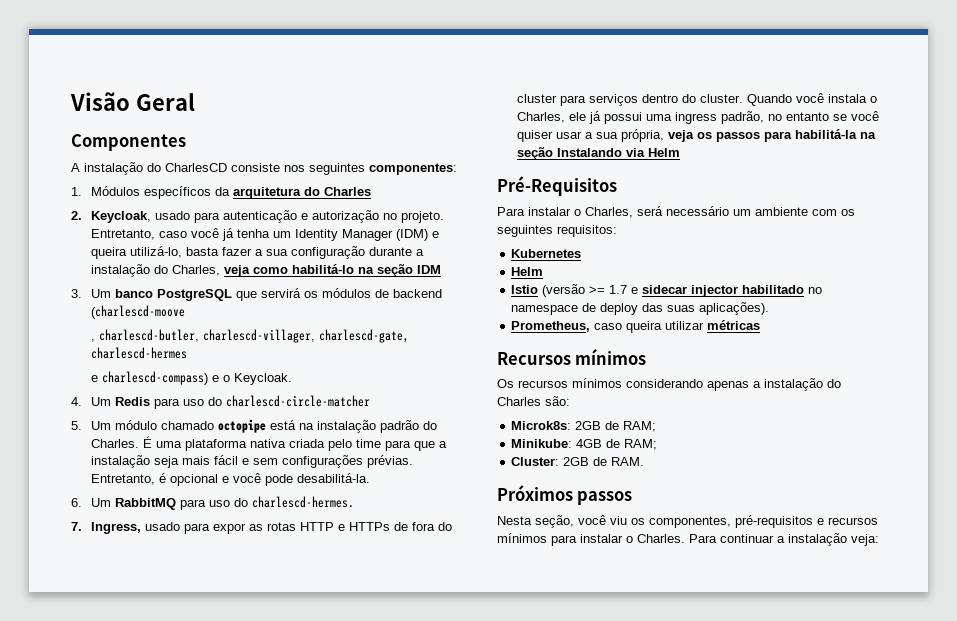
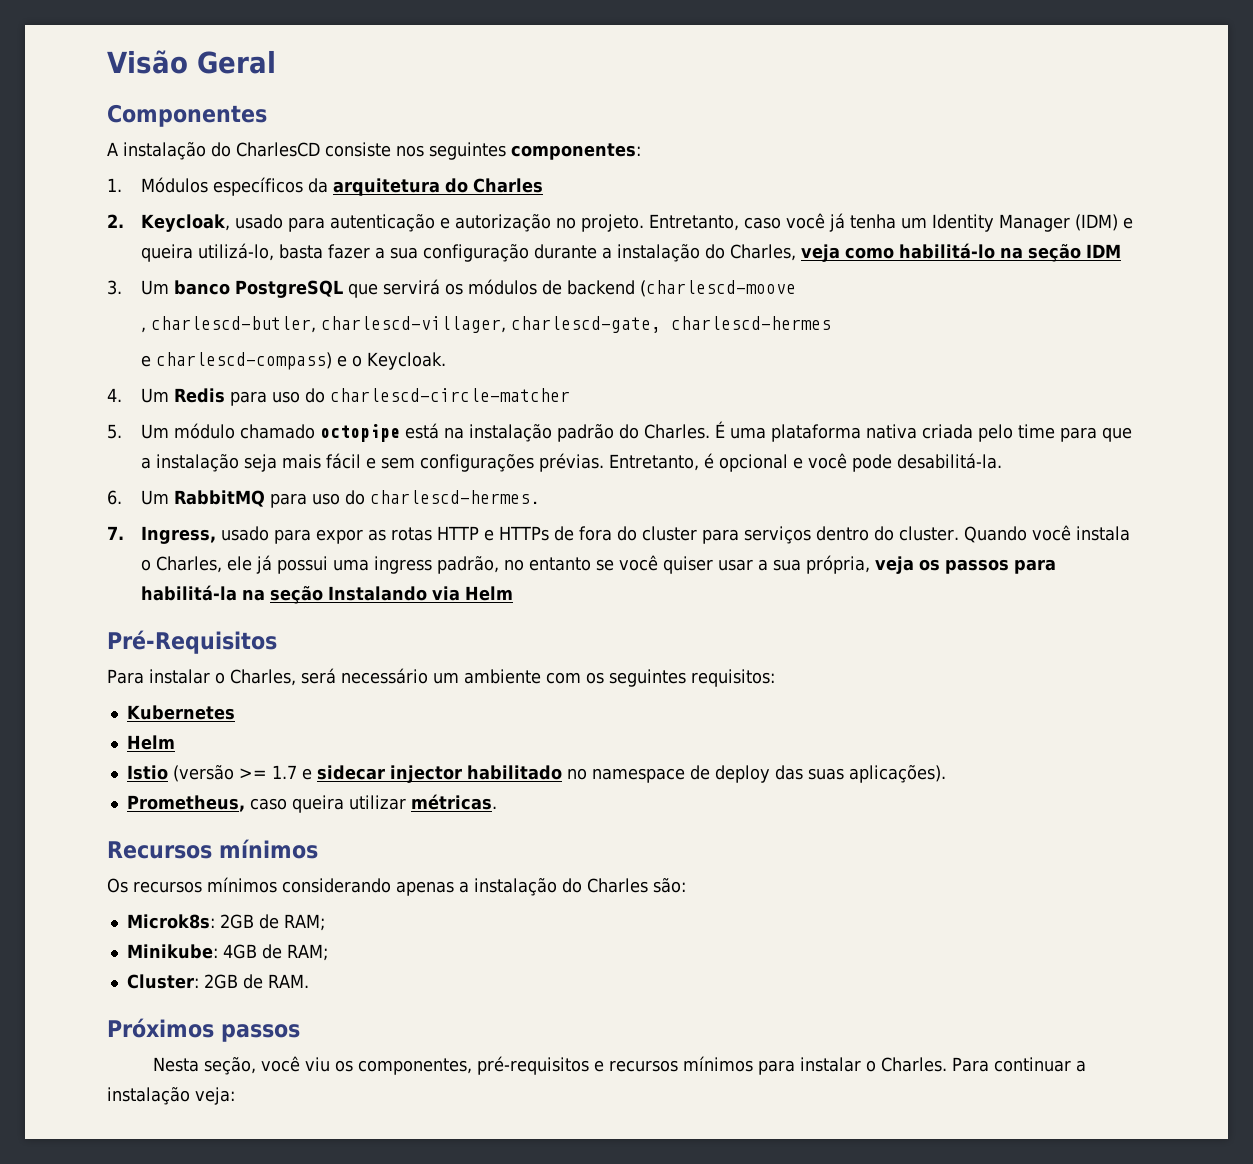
- Prometheus, caso queira utilizar métricas
+ Prometheus, caso queira utilizar métricas.

